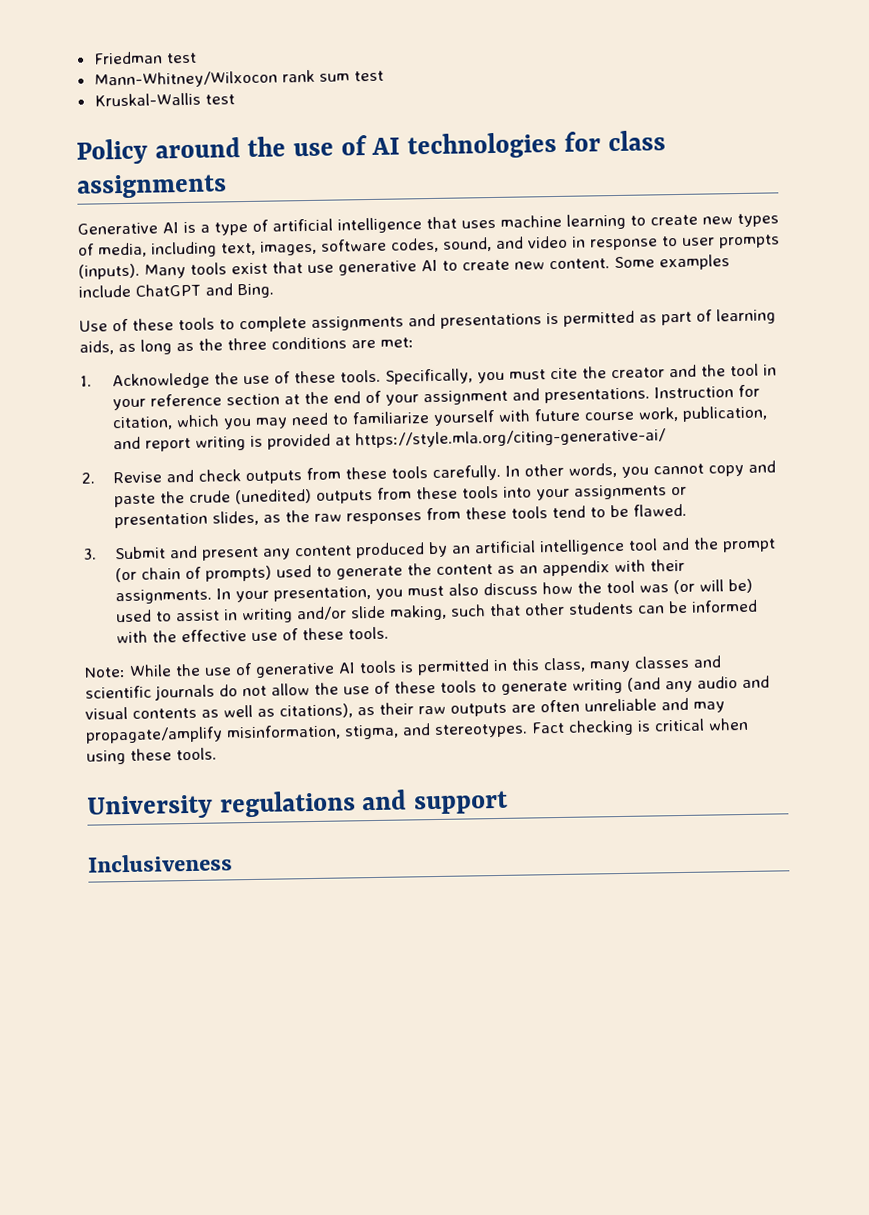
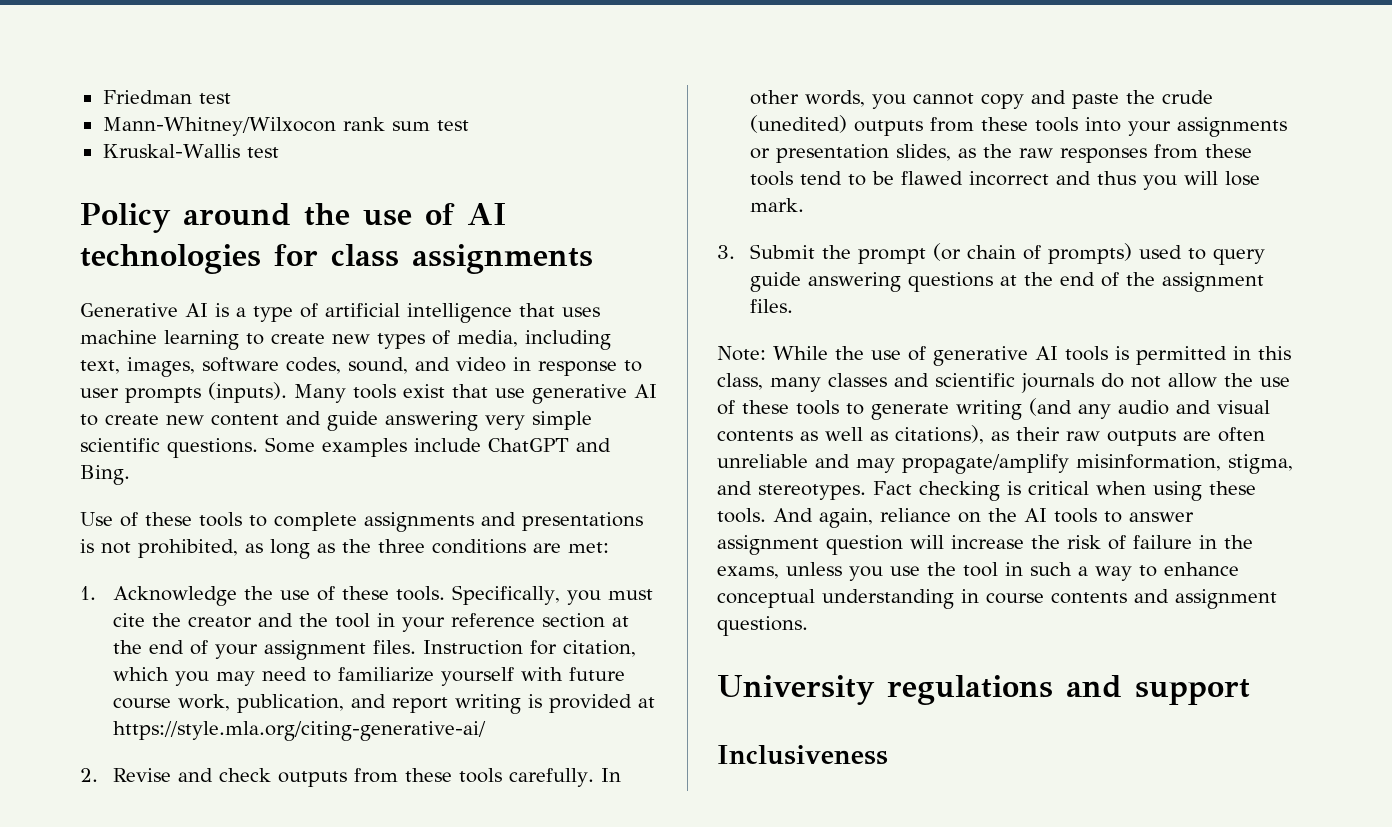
- Many tools exist that use generative AI to create new content.
+ Many tools exist that use generative AI to create new content and guide answering very simple scientific questions.
- Use of these tools to complete assignments and presentations is permitted as part of learning aids, as long as the three conditions are met:
+ Use of these tools to complete assignments and presentations is not prohibited, as long as the three conditions are met:
- Specifically, you must cite the creator and the tool in your reference section at the end of your assignment and presentations.
+ Specifically, you must cite the creator and the tool in your reference section at the end of your assignment files.
- In other words, you cannot copy and paste the crude (unedited) outputs from these tools into your assignments or presentation slides, as the raw responses from these tools tend to be flawed.
- 3. Submit and present any content produced by an artificial intelligence tool and the prompt (or chain of prompts) used to generate the content as an appendix with their assignments. In your presentation, you must also discuss how the tool was (or will be) used to assist in writing and/or slide making, such that other students can be informed with the effective use of these tools.
+ In other words, you cannot copy and paste the crude (unedited) outputs from these tools into your assignments or presentation slides, as the raw responses from these tools tend to be flawed incorrect and thus you will lose mark.
+ 3. Submit the prompt (or chain of prompts) used to query guide answering questions at the end of the assignment files.
+ And again, reliance on the AI tools to answer assignment question will increase the risk of failure in the exams, unless you use the tool in such a way to enhance conceptual understanding in course contents and assignment questions.

